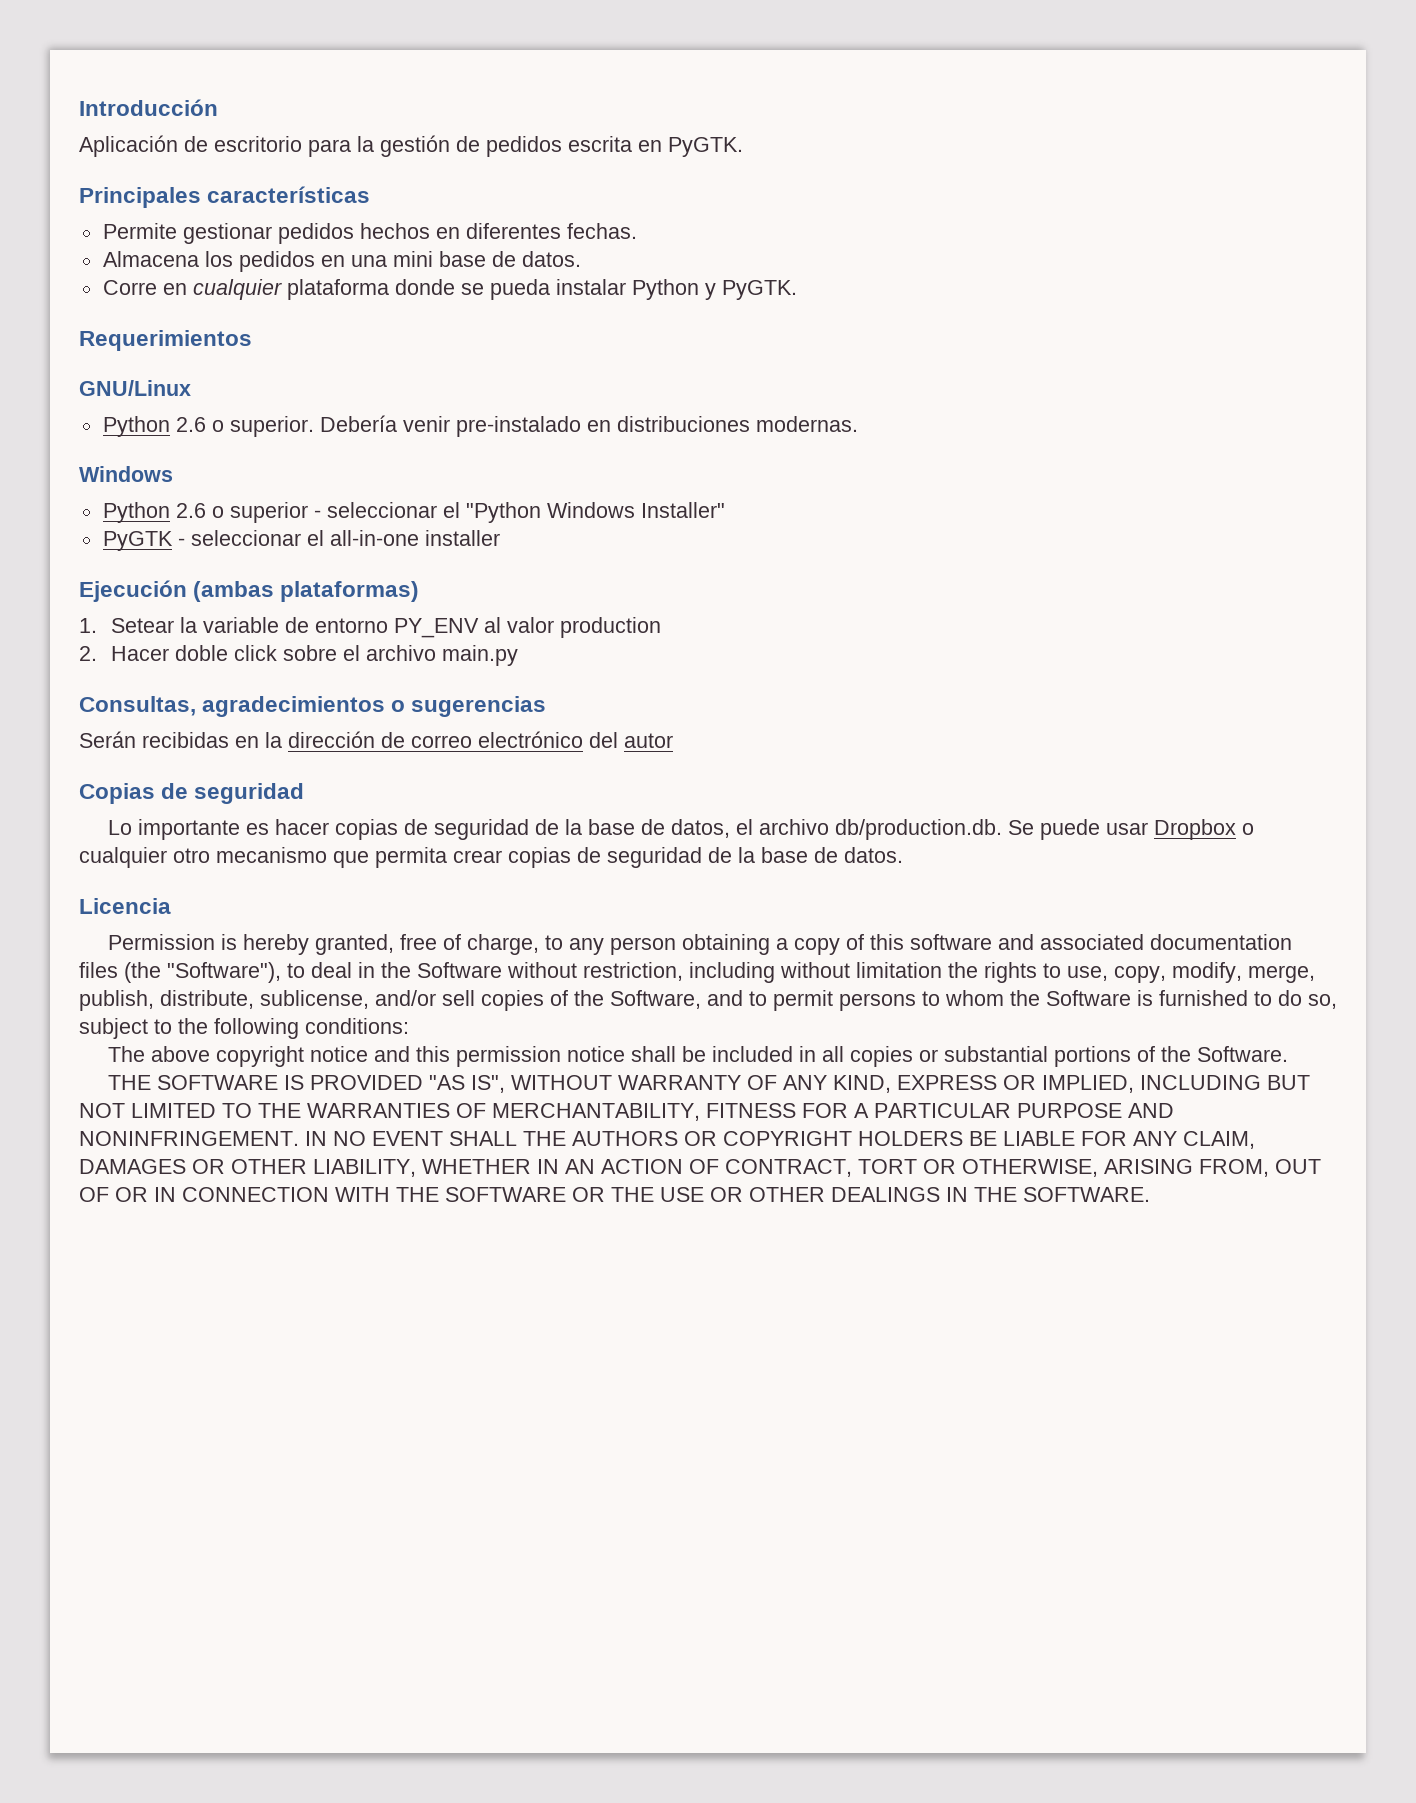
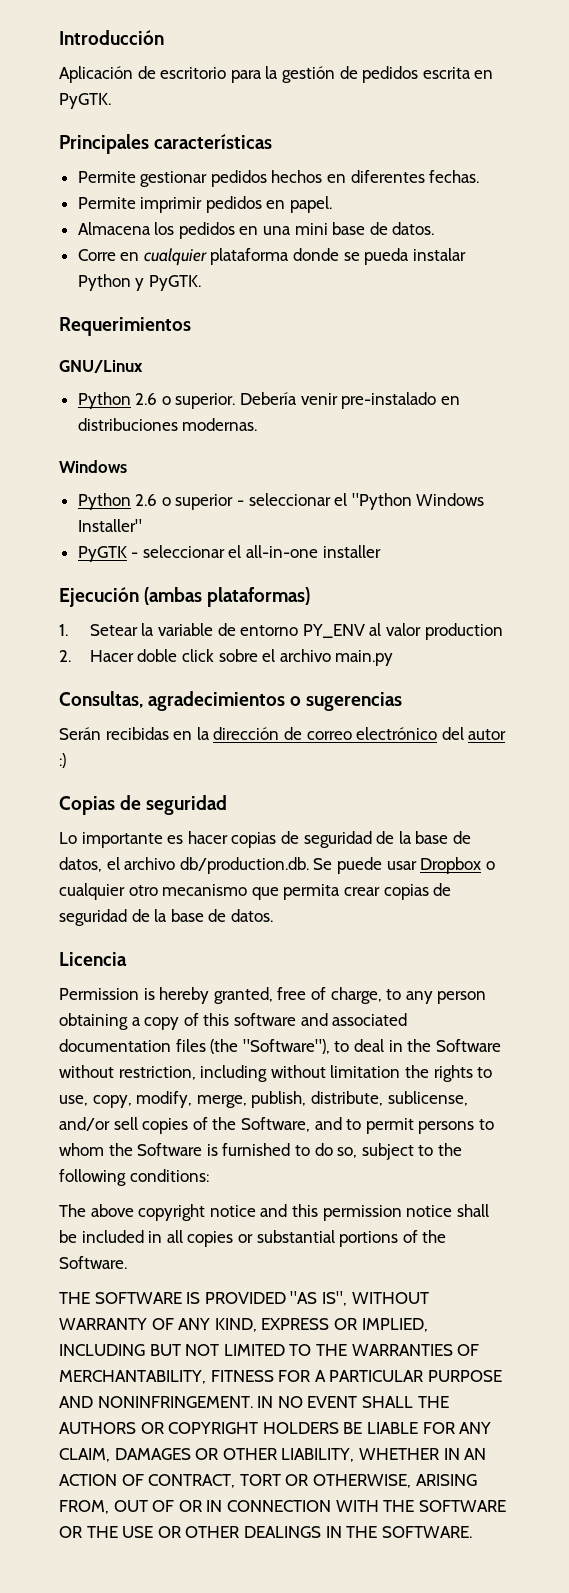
+ Permite imprimir pedidos en papel.
- Serán recibidas en la dirección de correo electrónico del autor
+ Serán recibidas en la dirección de correo electrónico del autor :)

